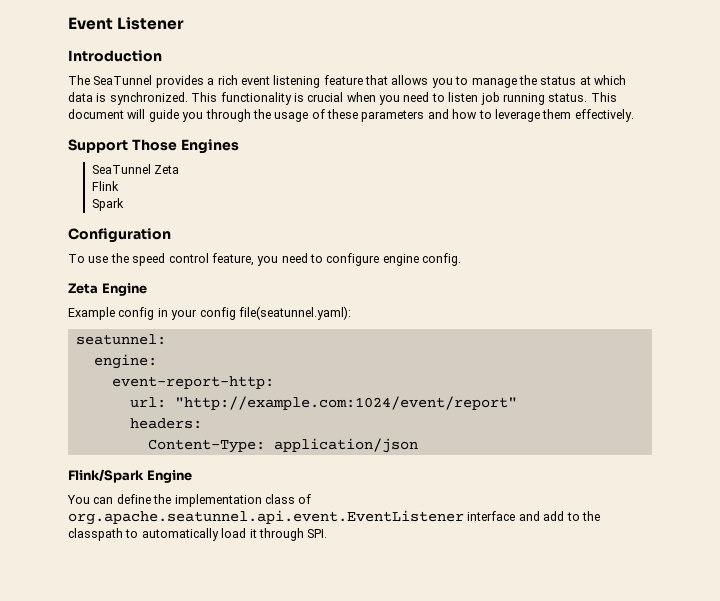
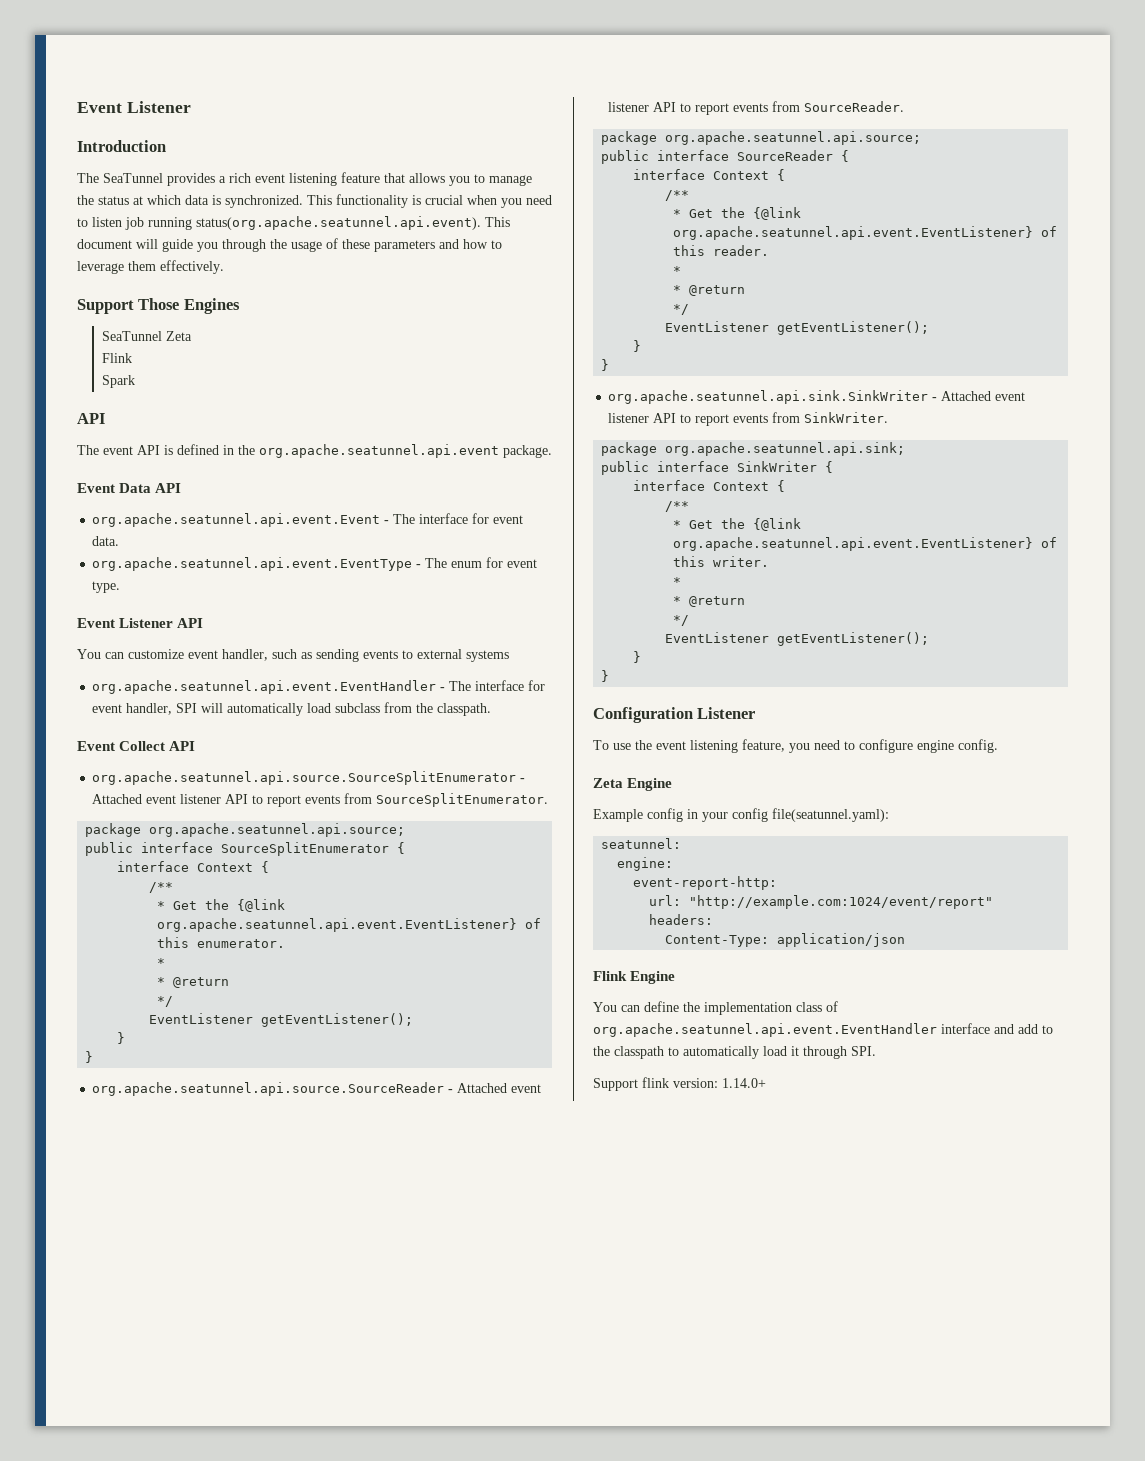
- This functionality is crucial when you need to listen job running status. This document will guide you through the usage of these parameters and how to leverage them effectively.
+ This functionality is crucial when you need to listen job running status(org.apache.seatunnel.api.event). This document will guide you through the usage of these parameters and how to leverage them effectively.
  Spark
+ API
+ The event API is defined in the org.apache.seatunnel.api.event package.
+ Event Data API
+ org.apache.seatunnel.api.event.Event - The interface for event data.
+ org.apache.seatunnel.api.event.EventType - The enum for event type.
+ Event Listener API
+ You can customize event handler, such as sending events to external systems
+ org.apache.seatunnel.api.event.EventHandler - The interface for event handler, SPI will automatically load subclass from the classpath.
+ Event Collect API
+ org.apache.seatunnel.api.source.SourceSplitEnumerator - Attached event listener API to report events from SourceSplitEnumerator.
+ package org.apache.seatunnel.api.source;
+ public interface SourceSplitEnumerator {
+ interface Context {
+ /**
+ * Get the {@link org.apache.seatunnel.api.event.EventListener} of this enumerator.
+ *
+ * @return
+ */
+ EventListener getEventListener();
+ }
+ }
+ org.apache.seatunnel.api.source.SourceReader - Attached event listener API to report events from SourceReader.
+ package org.apache.seatunnel.api.source;
+ public interface SourceReader {
+ interface Context {
+ /**
+ * Get the {@link org.apache.seatunnel.api.event.EventListener} of this reader.
+ *
+ * @return
+ */
+ EventListener getEventListener();
+ }
+ }
+ org.apache.seatunnel.api.sink.SinkWriter - Attached event listener API to report events from SinkWriter.
+ package org.apache.seatunnel.api.sink;
+ public interface SinkWriter {
+ interface Context {
+ /**
+ * Get the {@link org.apache.seatunnel.api.event.EventListener} of this writer.
+ *
+ * @return
+ */
+ EventListener getEventListener();
+ }
+ }
- Configuration
+ Configuration Listener
- To use the speed control feature, you need to configure engine config.
+ To use the event listening feature, you need to configure engine config.
- Flink/Spark Engine
+ Flink Engine
- You can define the implementation class of org.apache.seatunnel.api.event.EventListener interface and add to the classpath to automatically load it through SPI.
+ You can define the implementation class of org.apache.seatunnel.api.event.EventHandler interface and add to the classpath to automatically load it through SPI.
+ Support flink version: 1.14.0+

